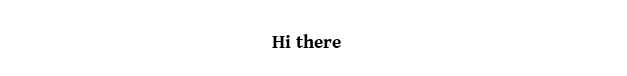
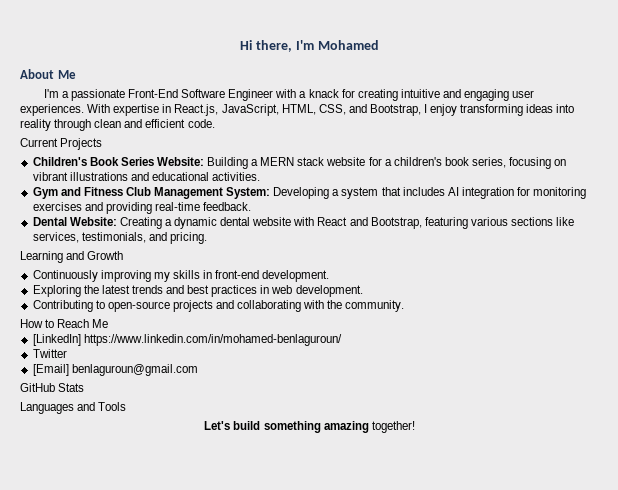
- Hi there
+ Hi there, I'm Mohamed
+ About Me
+ I'm a passionate Front-End Software Engineer with a knack for creating intuitive and engaging user experiences. With expertise in React.js, JavaScript, HTML, CSS, and Bootstrap, I enjoy transforming ideas into reality through clean and efficient code.
+ Current Projects
+ Children's Book Series Website: Building a MERN stack website for a children's book series, focusing on vibrant illustrations and educational activities.
+ Gym and Fitness Club Management System: Developing a system that includes AI integration for monitoring exercises and providing real-time feedback.
+ Dental Website: Creating a dynamic dental website with React and Bootstrap, featuring various sections like services, testimonials, and pricing.
+ Learning and Growth
+ Continuously improving my skills in front-end development.
+ Exploring the latest trends and best practices in web development.
+ Contributing to open-source projects and collaborating with the community.
+ How to Reach Me
+ [LinkedIn] https://www.linkedin.com/in/mohamed-benlaguroun/
+ Twitter
+ [Email] benlaguroun@gmail.com
+ GitHub Stats
+ Languages and Tools
+ Let's build something amazing together!

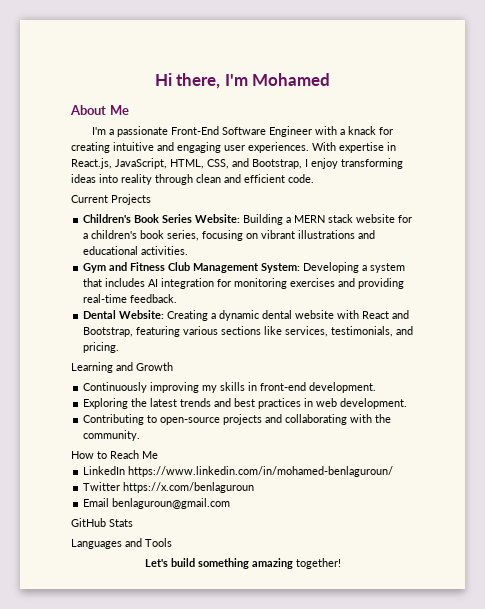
- [LinkedIn] https://www.linkedin.com/in/mohamed-benlaguroun/
+ LinkedIn https://www.linkedin.com/in/mohamed-benlaguroun/
- Twitter
- [Email] benlaguroun@gmail.com
+ Twitter https://x.com/benlaguroun
+ Email benlaguroun@gmail.com

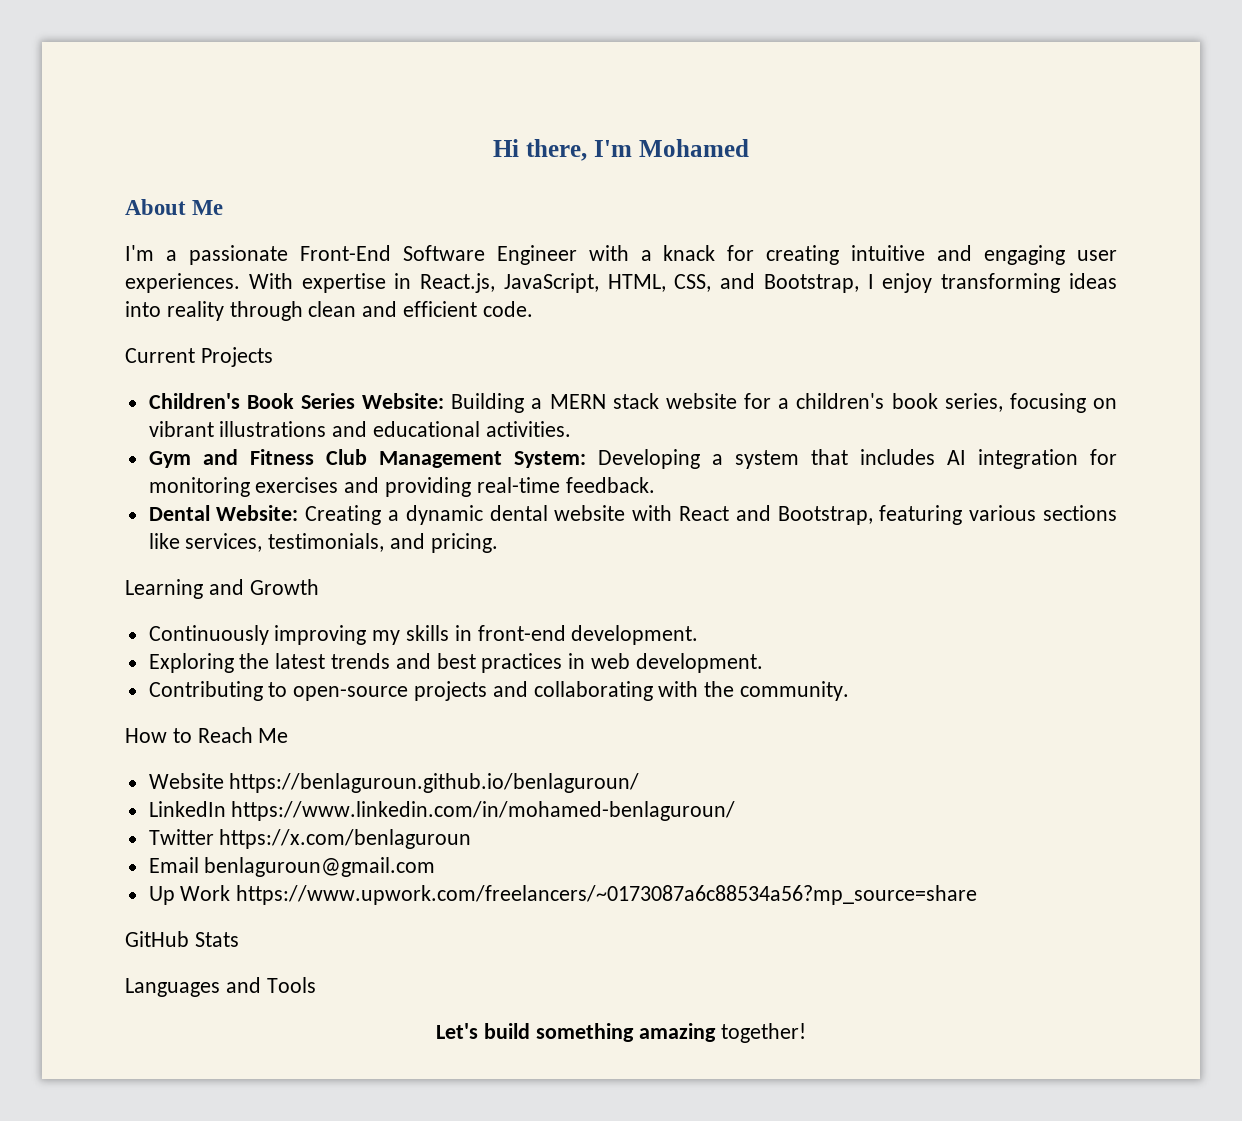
+ Website https://benlaguroun.github.io/benlaguroun/
+ Up Work https://www.upwork.com/freelancers/~0173087a6c88534a56?mp_source=share

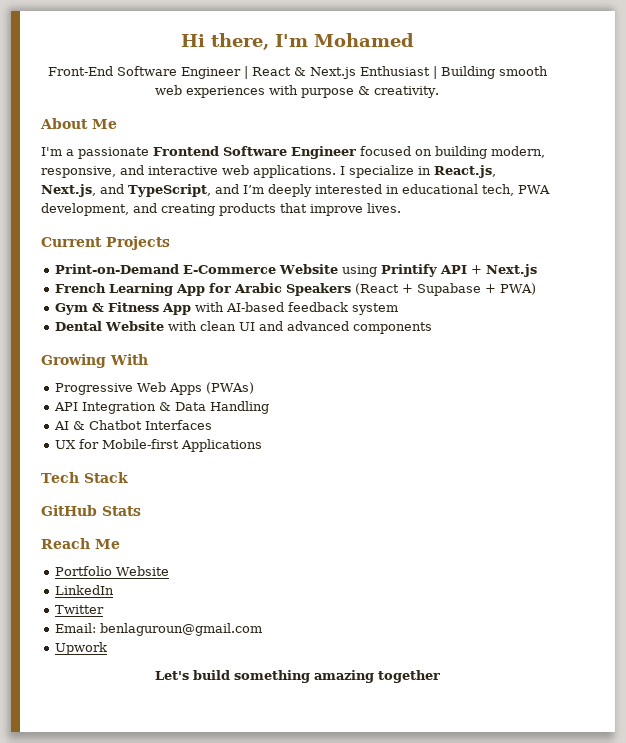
+ Front-End Software Engineer | React & Next.js Enthusiast | Building smooth web experiences with purpose & creativity.
- I'm a passionate Front-End Software Engineer with a knack for creating intuitive and engaging user experiences. With expertise in React.js, JavaScript, HTML, CSS, and Bootstrap, I enjoy transforming ideas into reality through clean and efficient code.
+ I'm a passionate Frontend Software Engineer focused on building modern, responsive, and interactive web applications. I specialize in React.js, Next.js, and TypeScript, and I’m deeply interested in educational tech, PWA development, and creating products that improve lives.
  Current Projects
- Children's Book Series Website: Building a MERN stack website for a children's book series, focusing on vibrant illustrations and educational activities.
- Gym and Fitness Club Management System: Developing a system that includes AI integration for monitoring exercises and providing real-time feedback.
- Dental Website: Creating a dynamic dental website with React and Bootstrap, featuring various sections like services, testimonials, and pricing.
- Learning and Growth
- Continuously improving my skills in front-end development.
- Exploring the latest trends and best practices in web development.
- Contributing to open-source projects and collaborating with the community.
- How to Reach Me
- Website https://benlaguroun.github.io/benlaguroun/
- LinkedIn https://www.linkedin.com/in/mohamed-benlaguroun/
- Twitter https://x.com/benlaguroun
- Email benlaguroun@gmail.com
- Up Work https://www.upwork.com/freelancers/~0173087a6c88534a56?mp_source=share
+ Print-on-Demand E-Commerce Website using Printify API + Next.js
+ French Learning App for Arabic Speakers (React + Supabase + PWA)
+ Gym & Fitness App with AI-based feedback system
+ Dental Website with clean UI and advanced components
+ Growing With
+ Progressive Web Apps (PWAs)
+ API Integration & Data Handling
+ AI & Chatbot Interfaces
+ UX for Mobile-first Applications
+ Tech Stack
  GitHub Stats
- Languages and Tools
+ Reach Me
+ Portfolio Website
+ LinkedIn
+ Twitter
+ Email: benlaguroun@gmail.com
+ Upwork
- Let's build something amazing together!
+ Let's build something amazing together

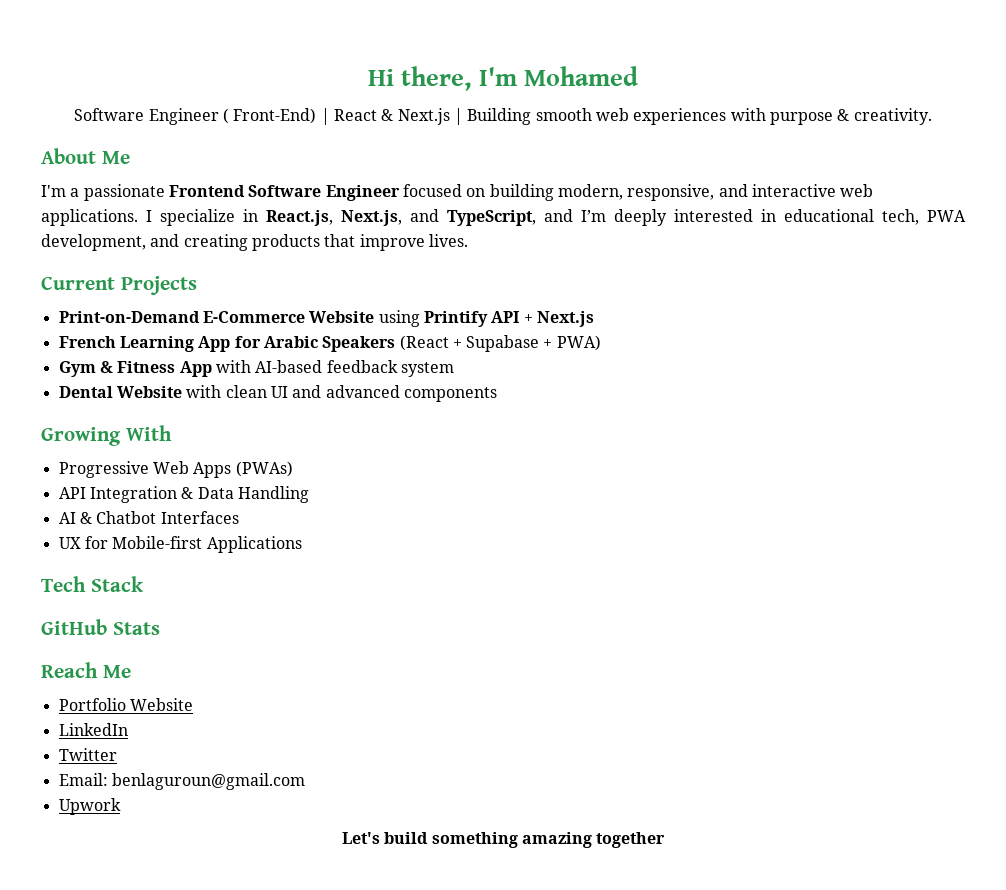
- Front-End Software Engineer | React & Next.js Enthusiast | Building smooth web experiences with purpose & creativity.
+ Software Engineer ( Front-End) | React & Next.js | Building smooth web experiences with purpose & creativity.

